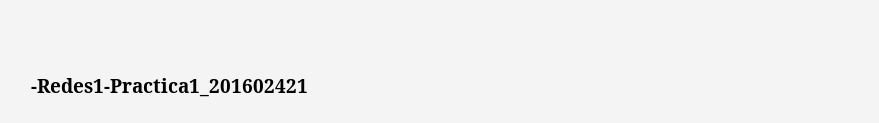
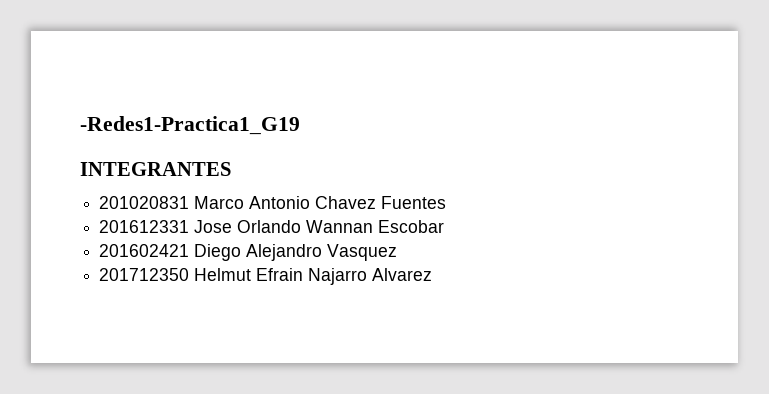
- -Redes1-Practica1_201602421
+ -Redes1-Practica1_G19
+ INTEGRANTES
+ 201020831 Marco Antonio Chavez Fuentes
+ 201612331 Jose Orlando Wannan Escobar
+ 201602421 Diego Alejandro Vasquez
+ 201712350 Helmut Efrain Najarro Alvarez

